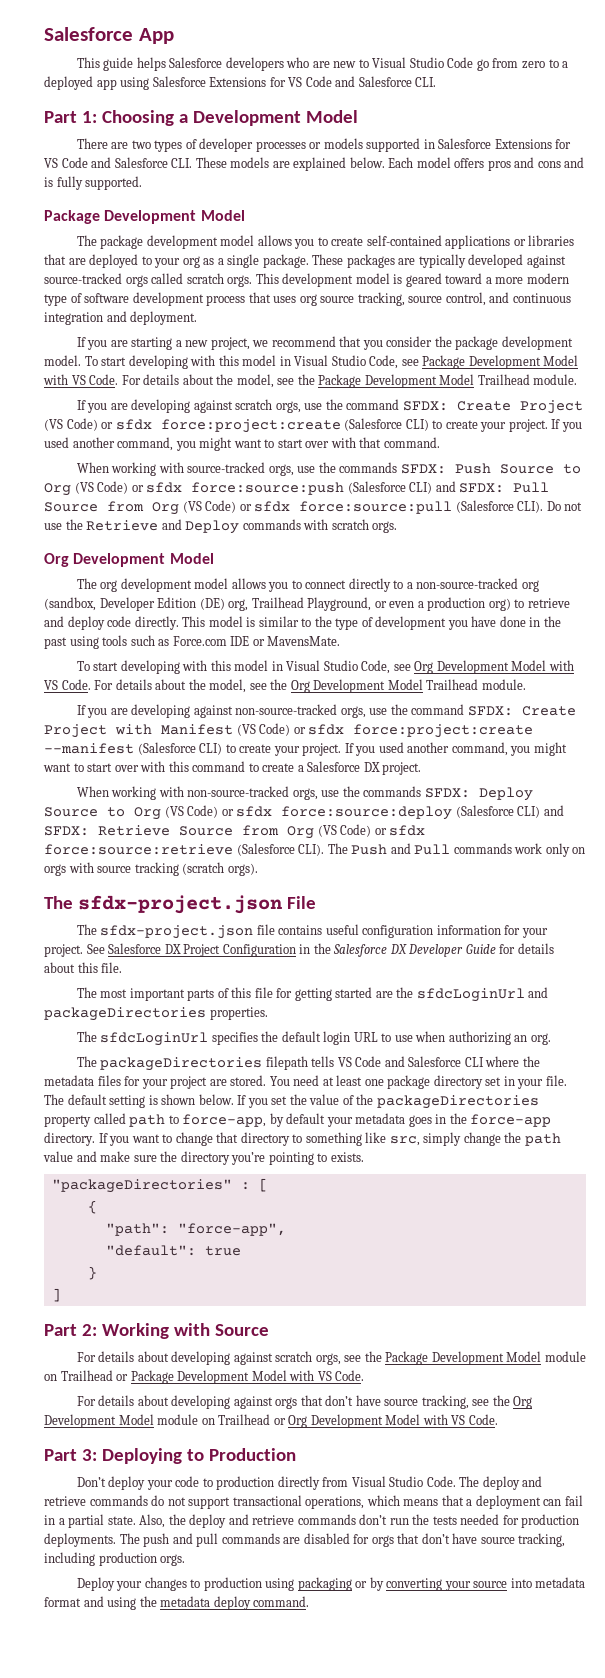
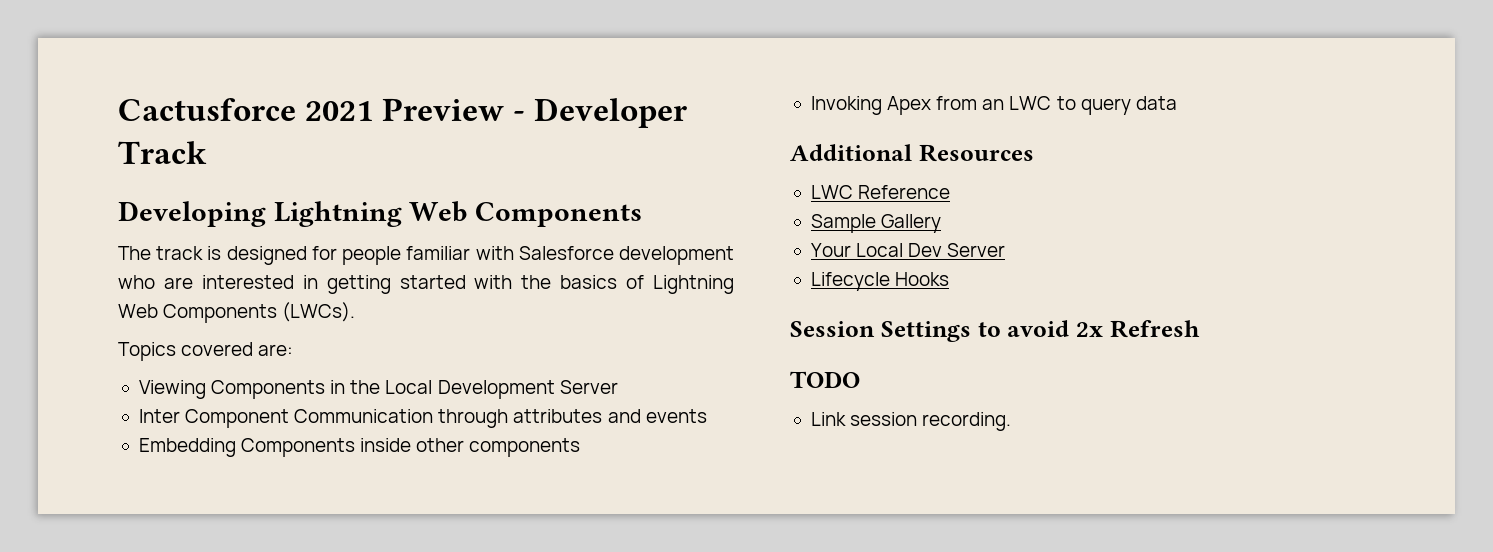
- Salesforce App
- This guide helps Salesforce developers who are new to Visual Studio Code go from zero to a deployed app using Salesforce Extensions for VS Code and Salesforce CLI.
- Part 1: Choosing a Development Model
- There are two types of developer processes or models supported in Salesforce Extensions for VS Code and Salesforce CLI. These models are explained below. Each model offers pros and cons and is fully supported.
- Package Development Model
- The package development model allows you to create self-contained applications or libraries that are deployed to your org as a single package. These packages are typically developed against source-tracked orgs called scratch orgs. This development model is geared toward a more modern type of software development process that uses org source tracking, source control, and continuous integration and deployment.
- If you are starting a new project, we recommend that you consider the package development model. To start developing with this model in Visual Studio Code, see Package Development Model with VS Code. For details about the model, see the Package Development Model Trailhead module.
- If you are developing against scratch orgs, use the command SFDX: Create Project (VS Code) or sfdx force:project:create (Salesforce CLI) to create your project. If you used another command, you might want to start over with that command.
- When working with source-tracked orgs, use the commands SFDX: Push Source to Org (VS Code) or sfdx force:source:push (Salesforce CLI) and SFDX: Pull Source from Org (VS Code) or sfdx force:source:pull (Salesforce CLI). Do not use the Retrieve and Deploy commands with scratch orgs.
- Org Development Model
- The org development model allows you to connect directly to a non-source-tracked org (sandbox, Developer Edition (DE) org, Trailhead Playground, or even a production org) to retrieve and deploy code directly. This model is similar to the type of development you have done in the past using tools such as Force.com IDE or MavensMate.
- To start developing with this model in Visual Studio Code, see Org Development Model with VS Code. For details about the model, see the Org Development Model Trailhead module.
- If you are developing against non-source-tracked orgs, use the command SFDX: Create Project with Manifest (VS Code) or sfdx force:project:create --manifest (Salesforce CLI) to create your project. If you used another command, you might want to start over with this command to create a Salesforce DX project.
- When working with non-source-tracked orgs, use the commands SFDX: Deploy Source to Org (VS Code) or sfdx force:source:deploy (Salesforce CLI) and SFDX: Retrieve Source from Org (VS Code) or sfdx force:source:retrieve (Salesforce CLI). The Push and Pull commands work only on orgs with source tracking (scratch orgs).
- The sfdx-project.json File
- The sfdx-project.json file contains useful configuration information for your project. See Salesforce DX Project Configuration in the Salesforce DX Developer Guide for details about this file.
- The most important parts of this file for getting started are the sfdcLoginUrl and packageDirectories properties.
- The sfdcLoginUrl specifies the default login URL to use when authorizing an org.
- The packageDirectories filepath tells VS Code and Salesforce CLI where the metadata files for your project are stored. You need at least one package directory set in your file. The default setting is shown below. If you set the value of the packageDirectories property called path to force-app, by default your metadata goes in the force-app directory. If you want to change that directory to something like src, simply change the path value and make sure the directory you’re pointing to exists.
- "packageDirectories" : [
- {
- "path": "force-app",
- "default": true
- }
- ]
- Part 2: Working with Source
- For details about developing against scratch orgs, see the Package Development Model module on Trailhead or Package Development Model with VS Code.
- For details about developing against orgs that don’t have source tracking, see the Org Development Model module on Trailhead or Org Development Model with VS Code.
- Part 3: Deploying to Production
- Don’t deploy your code to production directly from Visual Studio Code. The deploy and retrieve commands do not support transactional operations, which means that a deployment can fail in a partial state. Also, the deploy and retrieve commands don’t run the tests needed for production deployments. The push and pull commands are disabled for orgs that don’t have source tracking, including production orgs.
- Deploy your changes to production using packaging or by converting your source into metadata format and using the metadata deploy command.
+ Cactusforce 2021 Preview - Developer Track
+ Developing Lightning Web Components
+ The track is designed for people familiar with Salesforce development who are interested in getting started with the basics of Lightning Web Components (LWCs).
+ Topics covered are:
+ Viewing Components in the Local Development Server
+ Inter Component Communication through attributes and events
+ Embedding Components inside other components
+ Invoking Apex from an LWC to query data
+ Additional Resources
+ LWC Reference
+ Sample Gallery
+ Your Local Dev Server
+ Lifecycle Hooks
+ Session Settings to avoid 2x Refresh
+ TODO
+ Link session recording.

